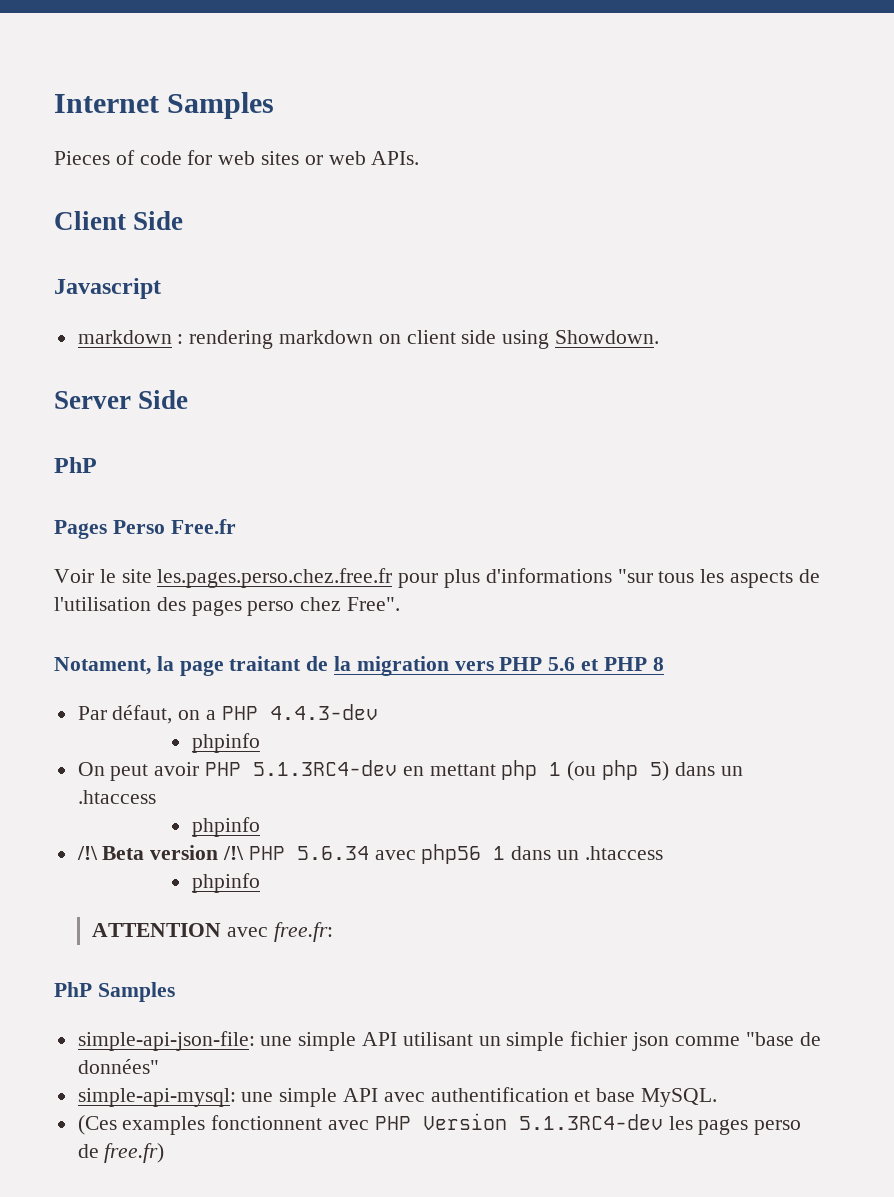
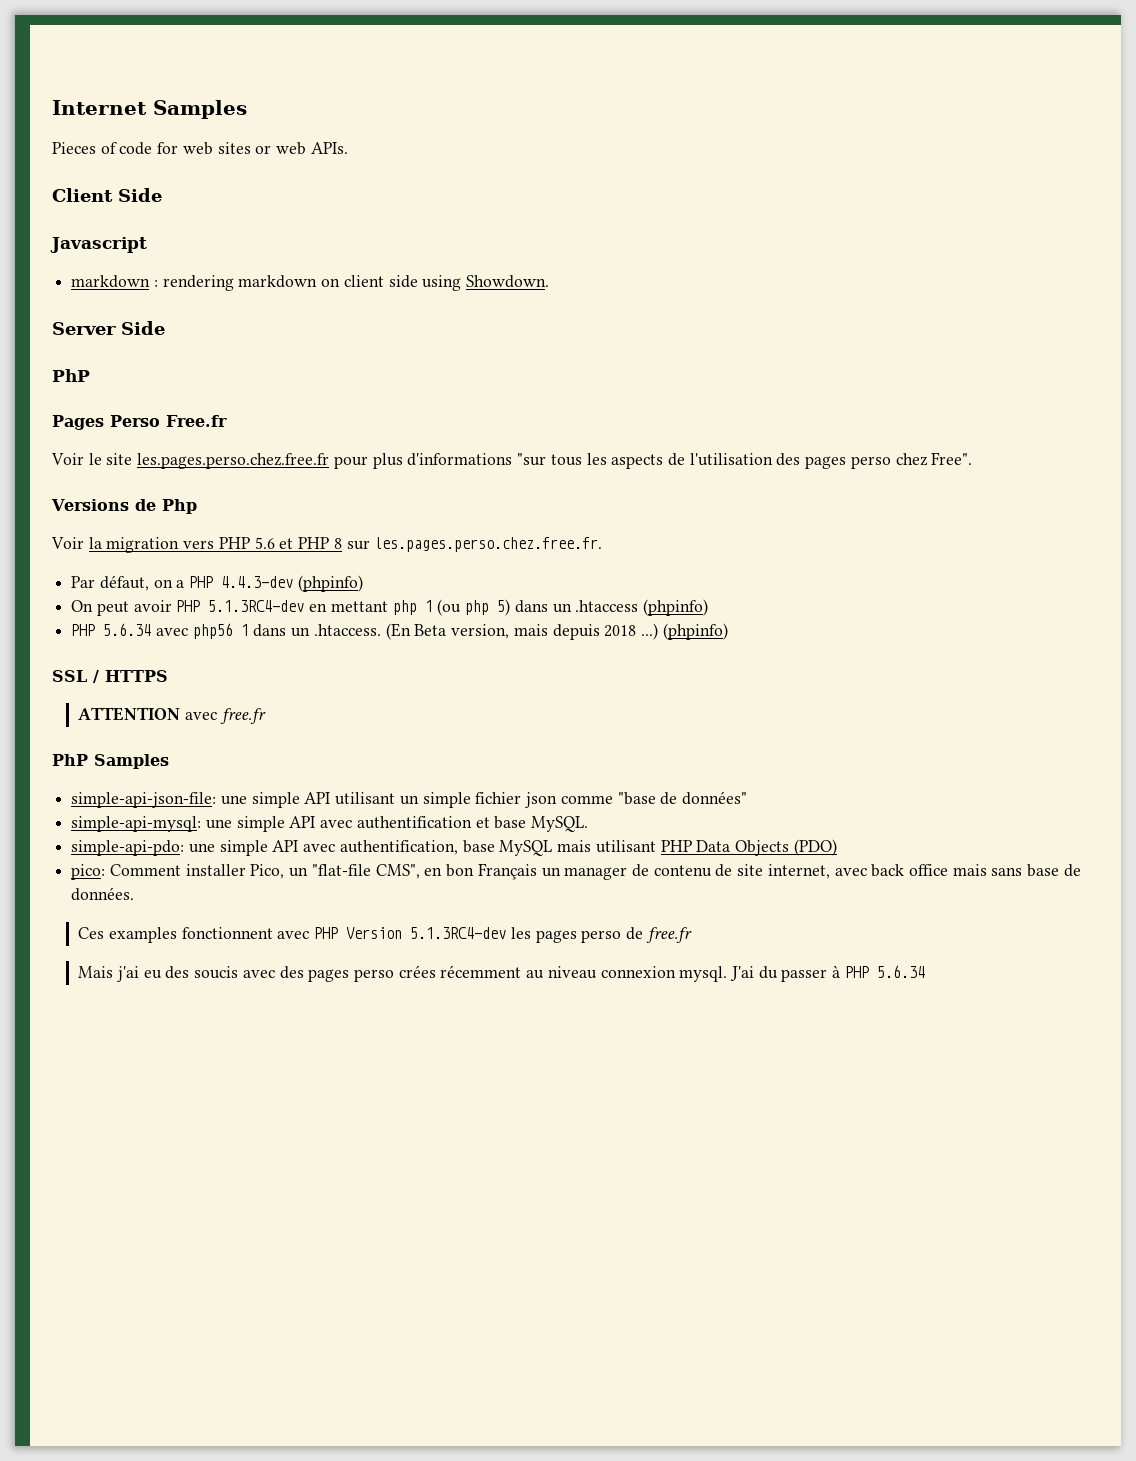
- Notament, la page traitant de la migration vers PHP 5.6 et PHP 8
+ Versions de Php
+ Voir la migration vers PHP 5.6 et PHP 8 sur les.pages.perso.chez.free.fr.
- Par défaut, on a PHP 4.4.3-dev
- phpinfo
+ Par défaut, on a PHP 4.4.3-dev (phpinfo)
- On peut avoir PHP 5.1.3RC4-dev en mettant php 1 (ou php 5) dans un .htaccess
- phpinfo
- /!\ Beta version /!\ PHP 5.6.34 avec php56 1 dans un .htaccess
- phpinfo
+ On peut avoir PHP 5.1.3RC4-dev en mettant php 1 (ou php 5) dans un .htaccess (phpinfo)
+ PHP 5.6.34 avec php56 1 dans un .htaccess. (En Beta version, mais depuis 2018 ...) (phpinfo)
+ SSL / HTTPS
- ATTENTION avec free.fr:
+ ATTENTION avec free.fr
- (Ces examples fonctionnent avec PHP Version 5.1.3RC4-dev les pages perso de free.fr)
+ simple-api-pdo: une simple API avec authentification, base MySQL mais utilisant PHP Data Objects (PDO)
+ pico: Comment installer Pico, un "flat-file CMS", en bon Français un manager de contenu de site internet, avec back office mais sans base de données.
+ Ces examples fonctionnent avec PHP Version 5.1.3RC4-dev les pages perso de free.fr
+ Mais j'ai eu des soucis avec des pages perso crées récemment au niveau connexion mysql. J'ai du passer à PHP 5.6.34

